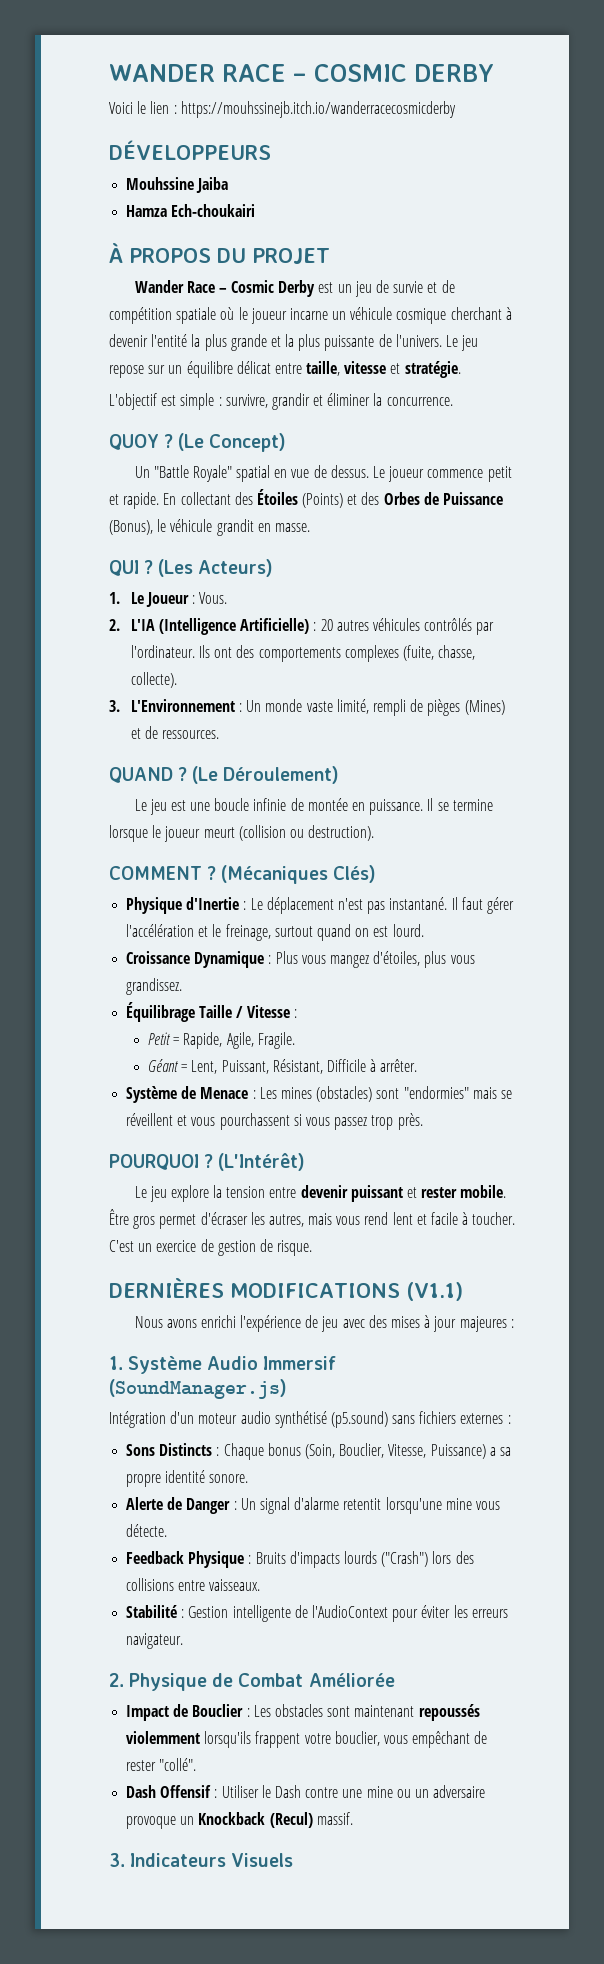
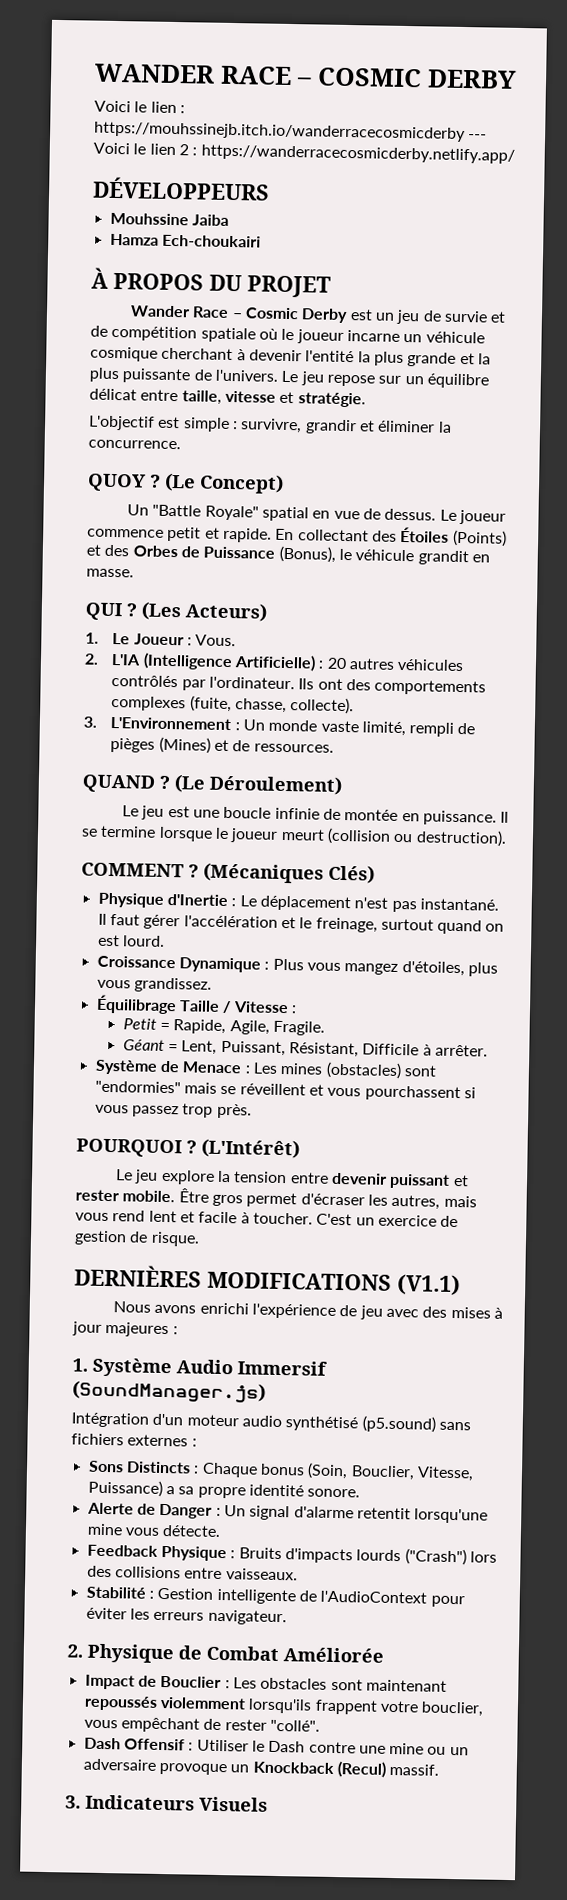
- Voici le lien : https://mouhssinejb.itch.io/wanderracecosmicderby
+ Voici le lien : https://mouhssinejb.itch.io/wanderracecosmicderby --- Voici le lien 2 : https://wanderracecosmicderby.netlify.app/

